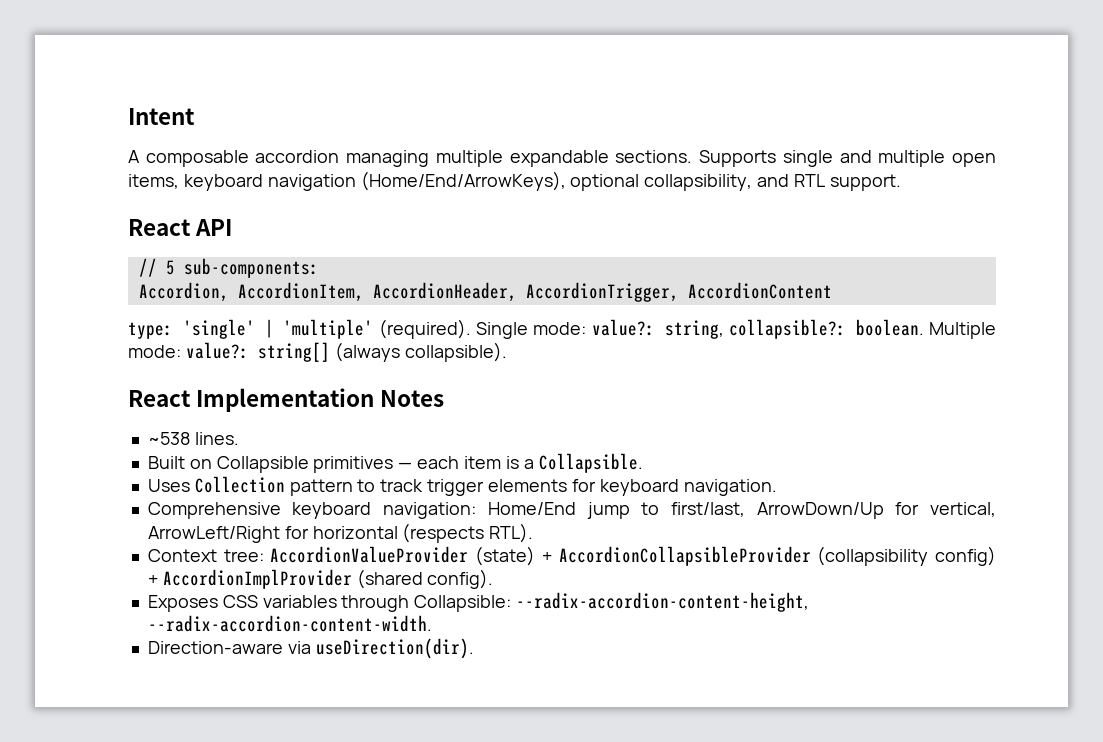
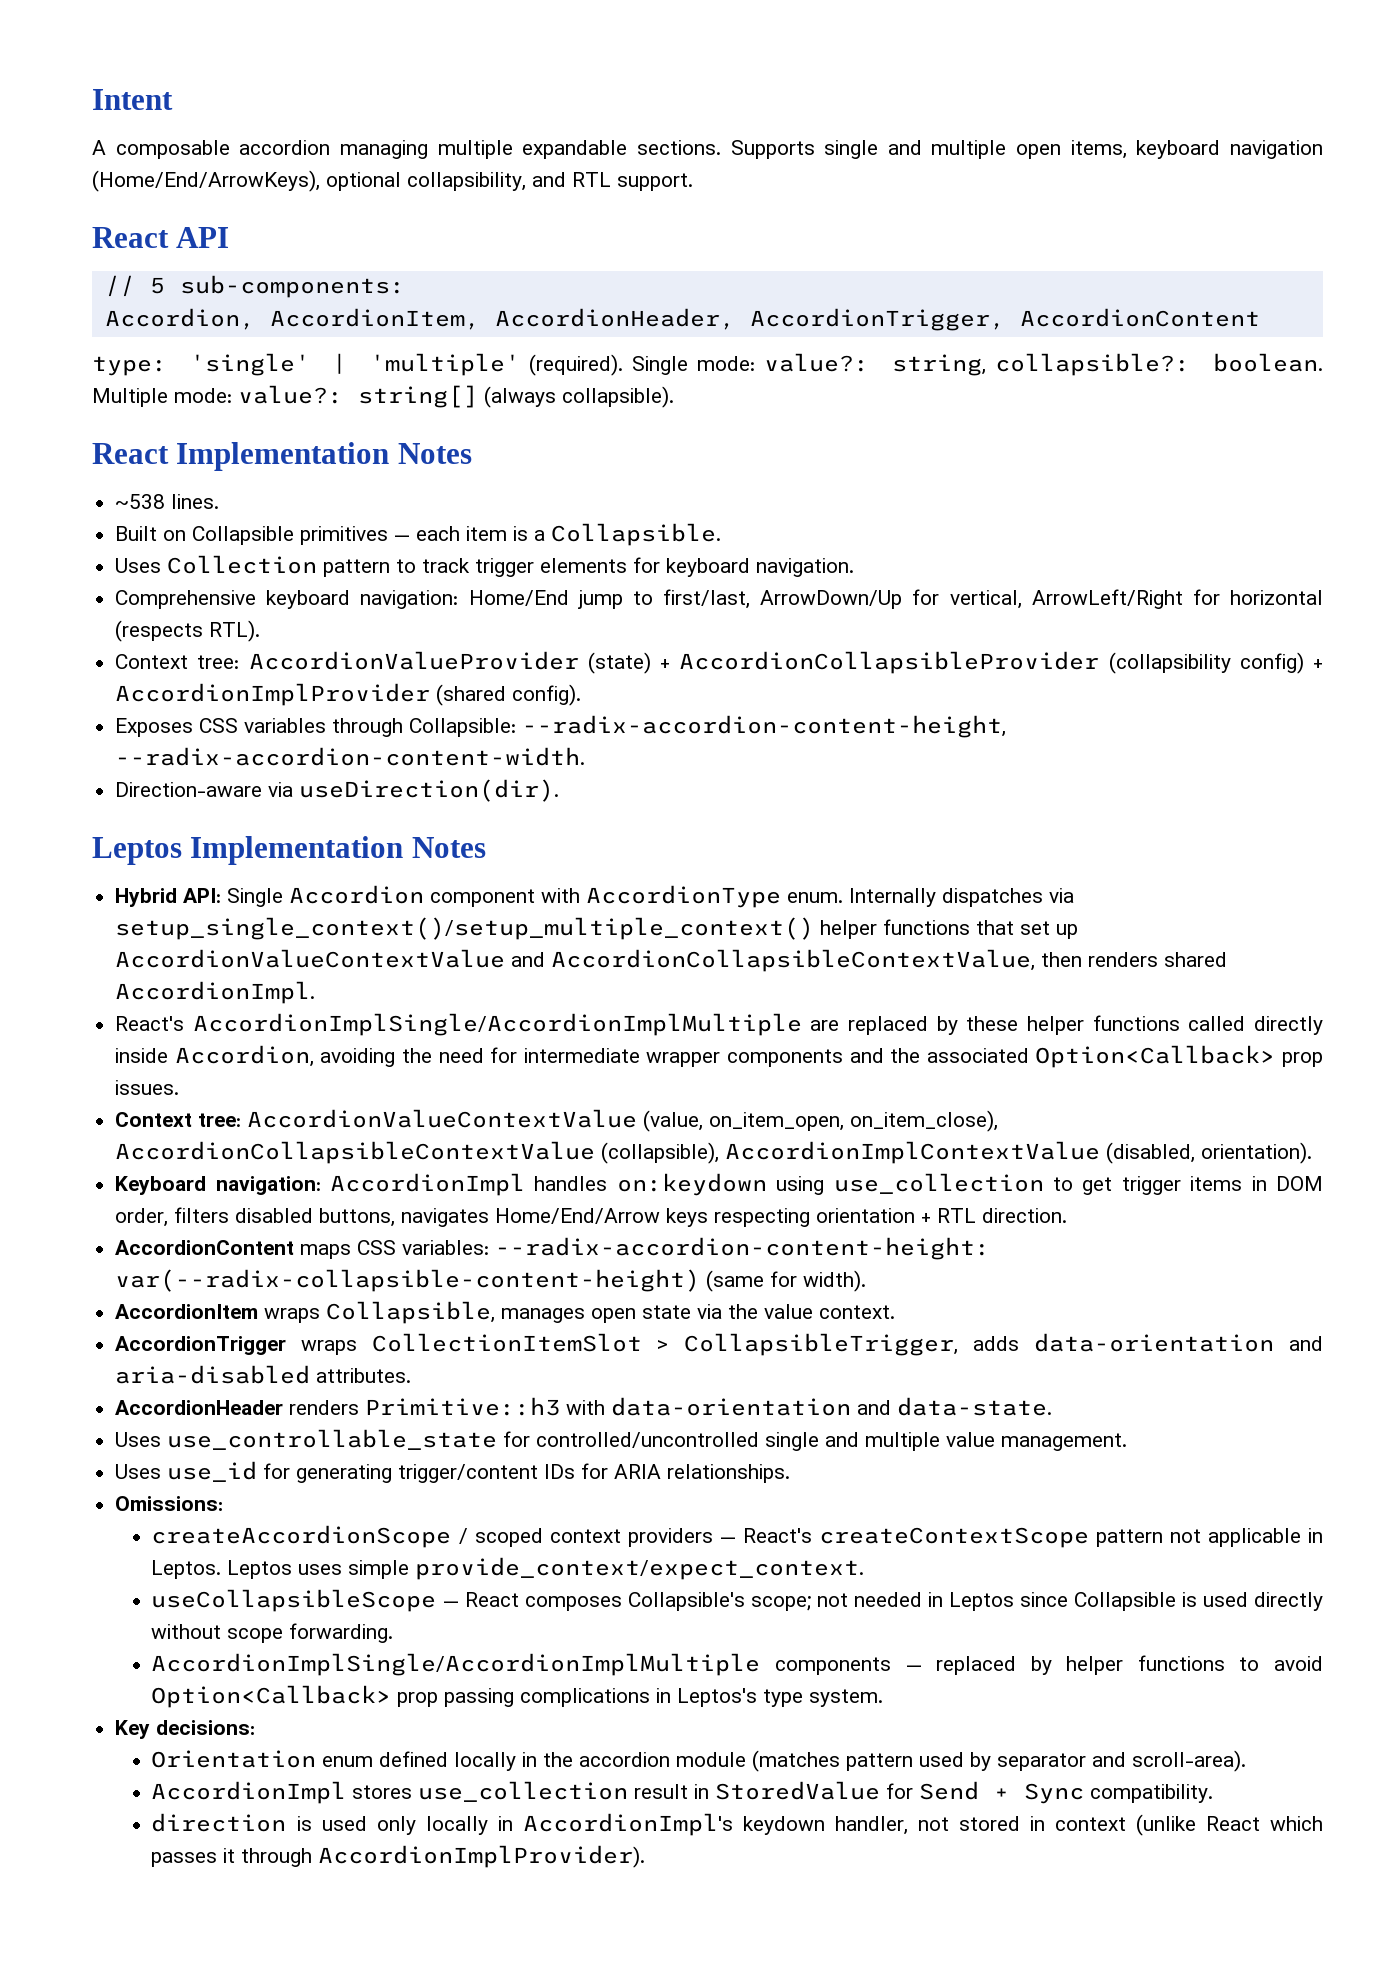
+ Leptos Implementation Notes
+ Hybrid API: Single Accordion component with AccordionType enum. Internally dispatches via setup_single_context()/setup_multiple_context() helper functions that set up AccordionValueContextValue and AccordionCollapsibleContextValue, then renders shared AccordionImpl.
+ React's AccordionImplSingle/AccordionImplMultiple are replaced by these helper functions called directly inside Accordion, avoiding the need for intermediate wrapper components and the associated Option<Callback> prop issues.
+ Context tree: AccordionValueContextValue (value, on_item_open, on_item_close), AccordionCollapsibleContextValue (collapsible), AccordionImplContextValue (disabled, orientation).
+ Keyboard navigation: AccordionImpl handles on:keydown using use_collection to get trigger items in DOM order, filters disabled buttons, navigates Home/End/Arrow keys respecting orientation + RTL direction.
+ AccordionContent maps CSS variables: --radix-accordion-content-height: var(--radix-collapsible-content-height) (same for width).
+ AccordionItem wraps Collapsible, manages open state via the value context.
+ AccordionTrigger wraps CollectionItemSlot > CollapsibleTrigger, adds data-orientation and aria-disabled attributes.
+ AccordionHeader renders Primitive::h3 with data-orientation and data-state.
+ Uses use_controllable_state for controlled/uncontrolled single and multiple value management.
+ Uses use_id for generating trigger/content IDs for ARIA relationships.
+ Omissions:
+ createAccordionScope / scoped context providers — React's createContextScope pattern not applicable in Leptos. Leptos uses simple provide_context/expect_context.
+ useCollapsibleScope — React composes Collapsible's scope; not needed in Leptos since Collapsible is used directly without scope forwarding.
+ AccordionImplSingle/AccordionImplMultiple components — replaced by helper functions to avoid Option<Callback> prop passing complications in Leptos's type system.
+ Key decisions:
+ Orientation enum defined locally in the accordion module (matches pattern used by separator and scroll-area).
+ AccordionImpl stores use_collection result in StoredValue for Send + Sync compatibility.
+ direction is used only locally in AccordionImpl's keydown handler, not stored in context (unlike React which passes it through AccordionImplProvider).

